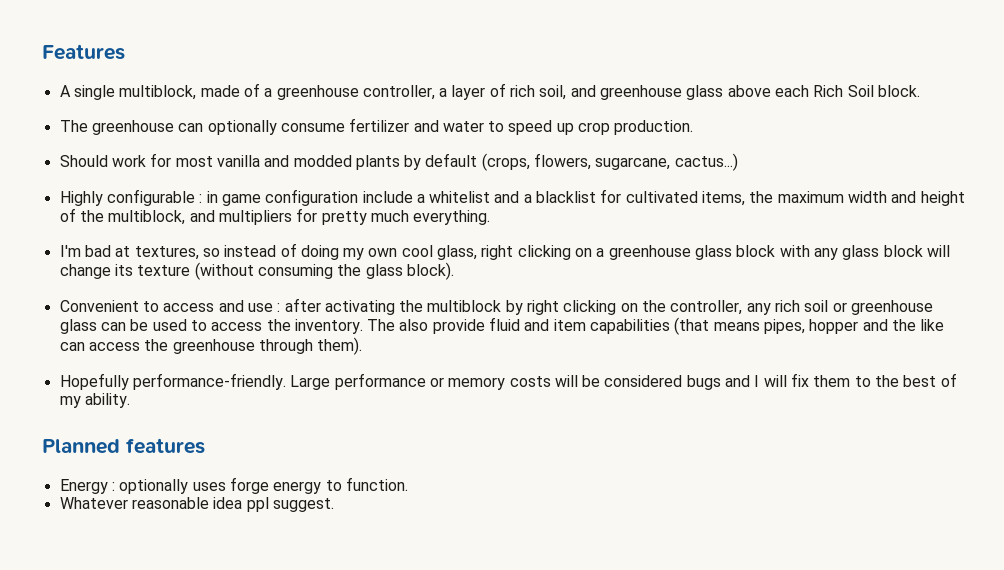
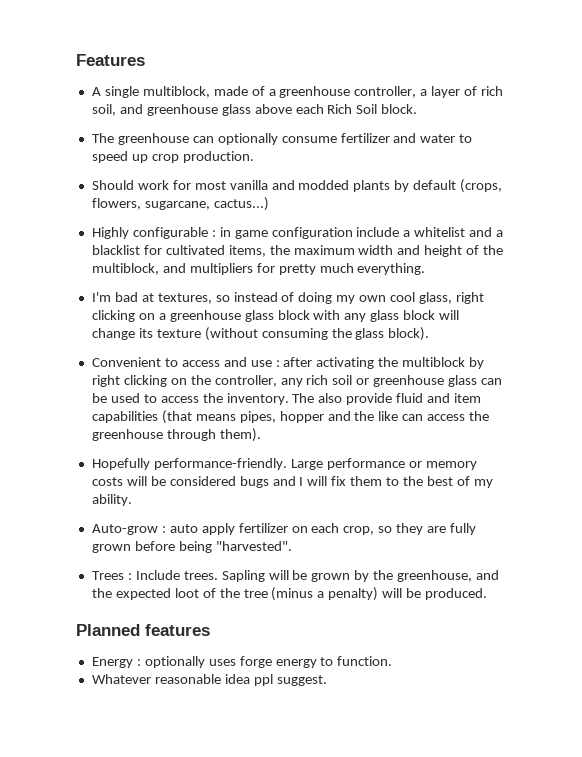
+ Auto-grow : auto apply fertilizer on each crop, so they are fully grown before being "harvested".
+ Trees : Include trees. Sapling will be grown by the greenhouse, and the expected loot of the tree (minus a penalty) will be produced.

